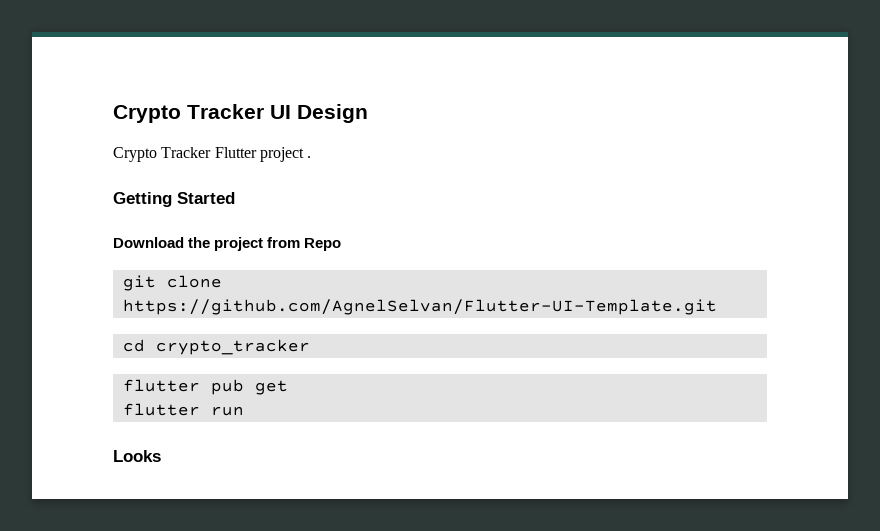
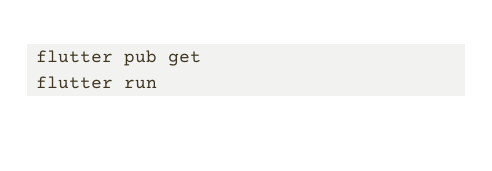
- Crypto Tracker UI Design
- Crypto Tracker Flutter project .
- Getting Started
- Download the project from Repo
- git clone https://github.com/AgnelSelvan/Flutter-UI-Template.git
- cd crypto_tracker
- Looks

